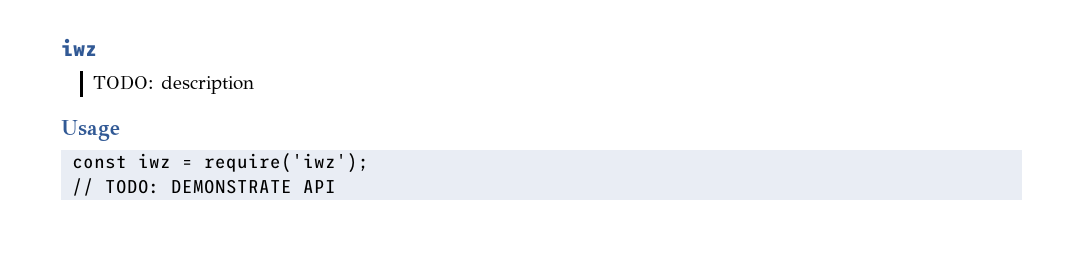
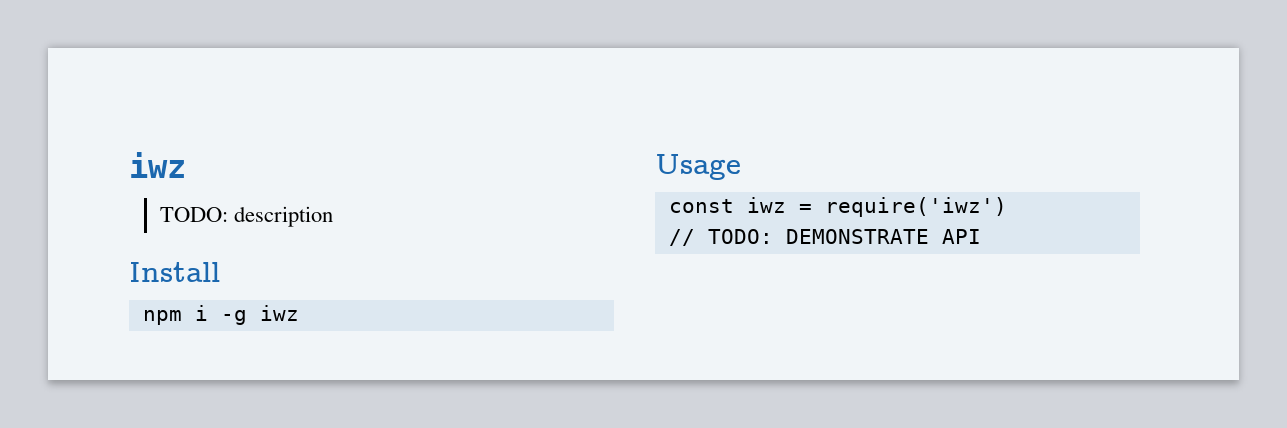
+ Install
+ npm i -g iwz
- const iwz = require('iwz');
+ const iwz = require('iwz')

